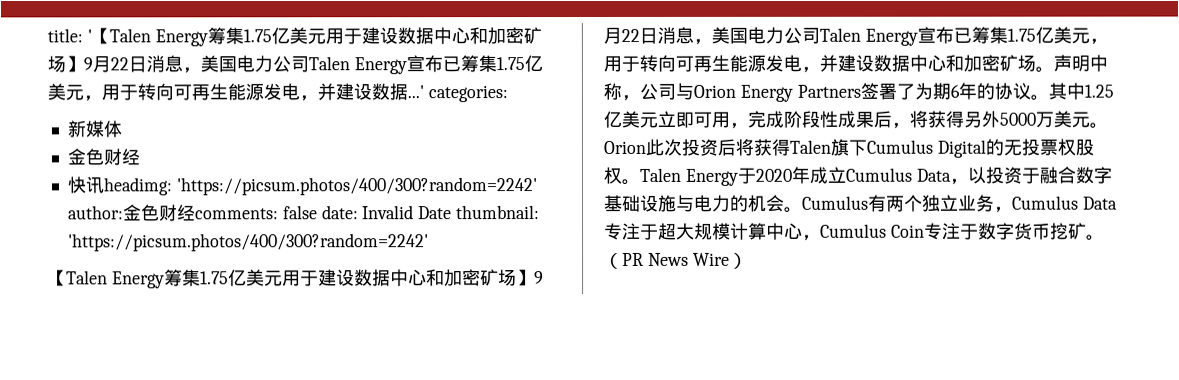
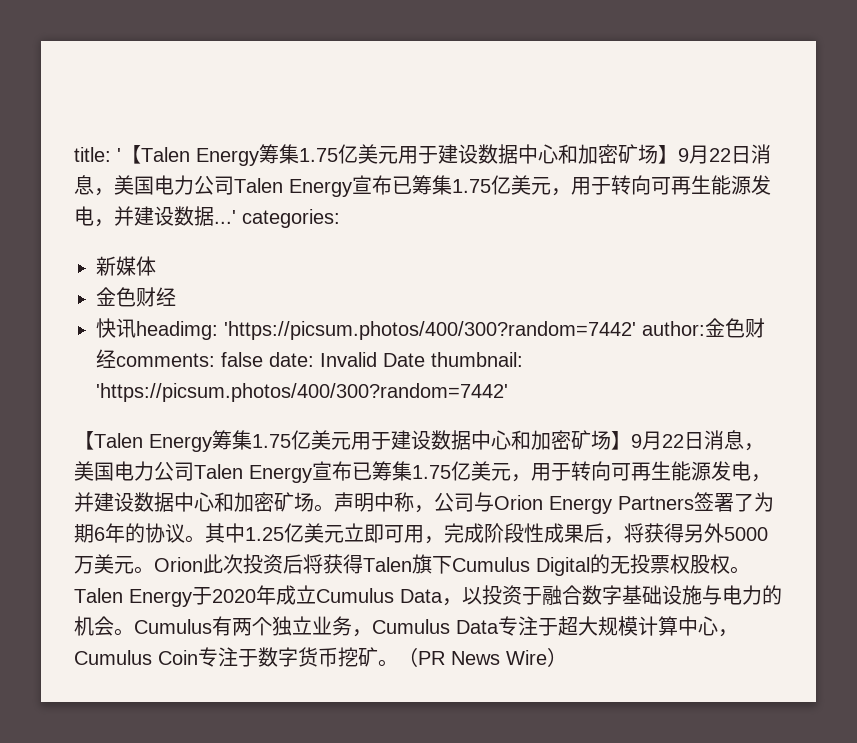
- 快讯headimg: 'https://picsum.photos/400/300?random=2242' author:金色财经comments: false date: Invalid Date thumbnail: 'https://picsum.photos/400/300?random=2242'
+ 快讯headimg: 'https://picsum.photos/400/300?random=7442' author:金色财经comments: false date: Invalid Date thumbnail: 'https://picsum.photos/400/300?random=7442'

